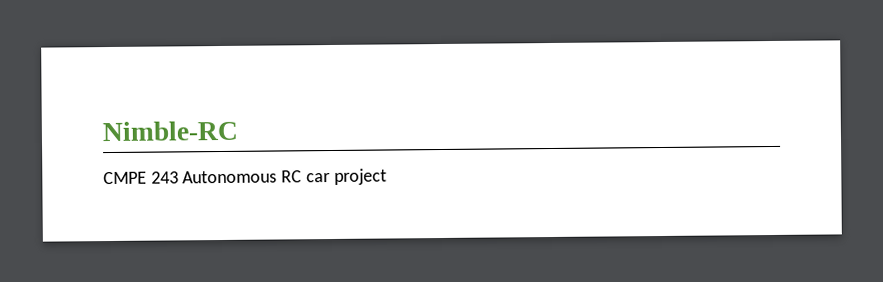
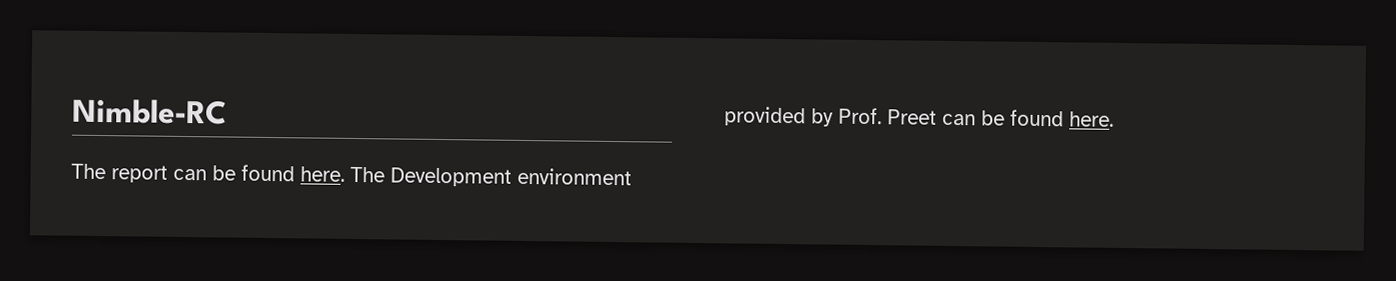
- CMPE 243 Autonomous RC car project
+ The report can be found here. The Development environment provided by Prof. Preet can be found here.

